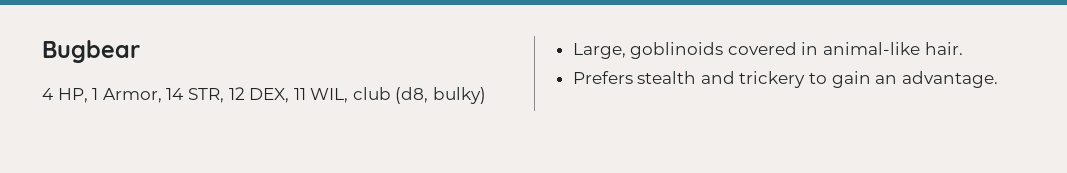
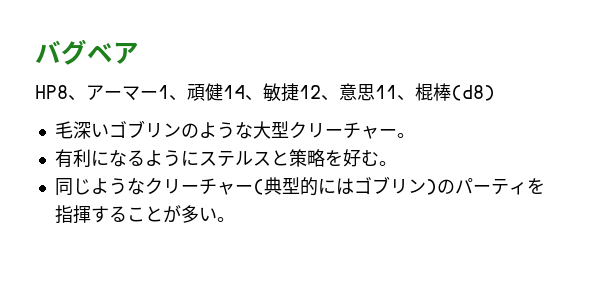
- Bugbear
- 4 HP, 1 Armor, 14 STR, 12 DEX, 11 WIL, club (d8, bulky)
- Large, goblinoids covered in animal-like hair.
- Prefers stealth and trickery to gain an advantage.
+ バグベア
+ HP8、アーマー1、頑健14、敏捷12、意思11、棍棒(d8)
+ 毛深いゴブリンのような大型クリーチャー。
+ 有利になるようにステルスと策略を好む。
+ 同じようなクリーチャー(典型的にはゴブリン)のパーティを指揮することが多い。

